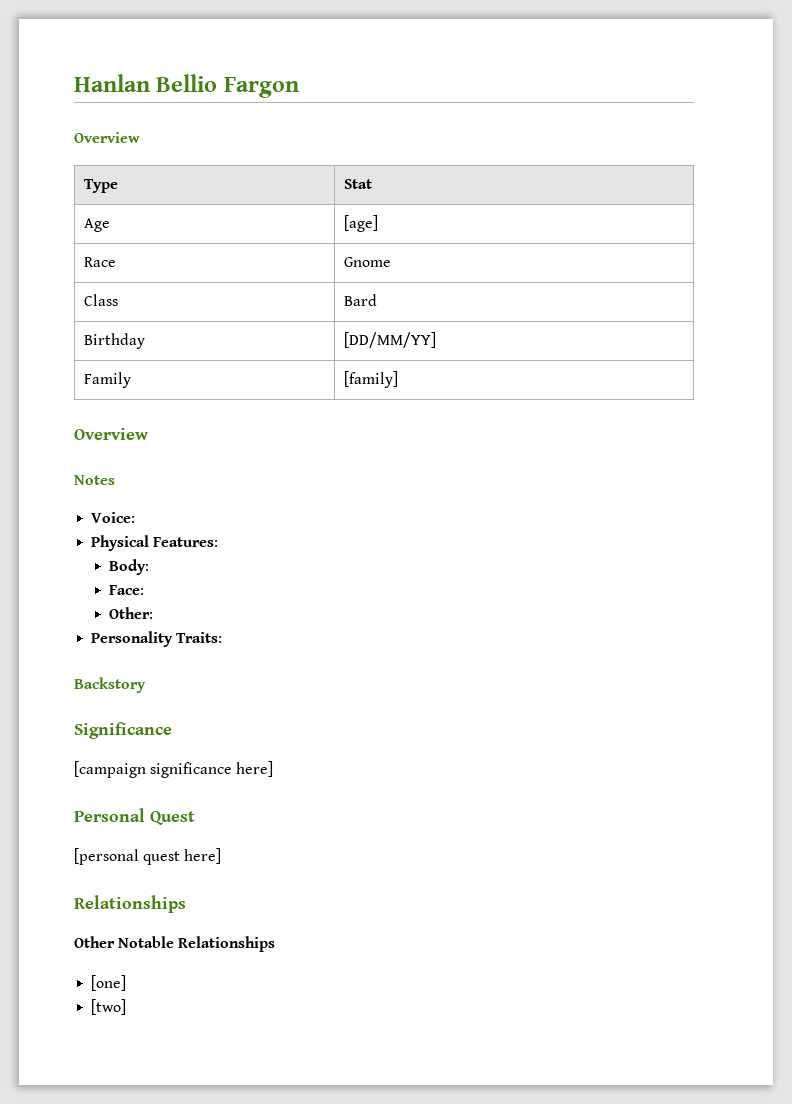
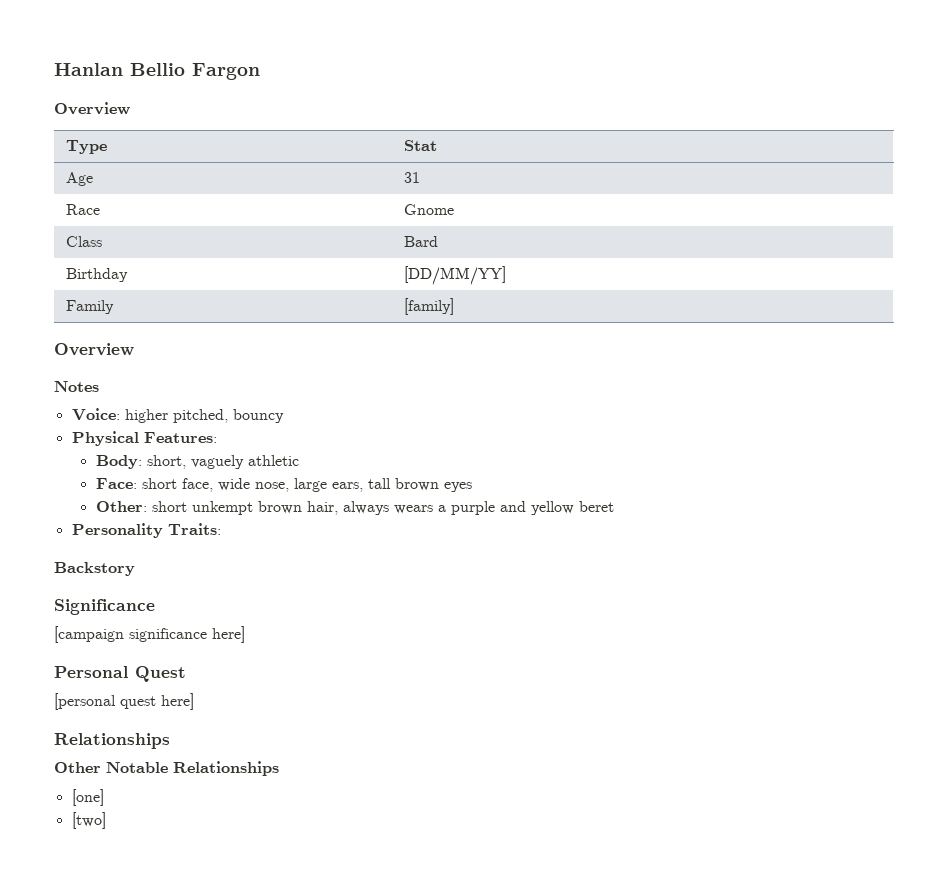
- Age | [age]
+ Age | 31
- Voice:
+ Voice: higher pitched, bouncy
- Body:
- Face:
- Other:
+ Body: short, vaguely athletic
+ Face: short face, wide nose, large ears, tall brown eyes
+ Other: short unkempt brown hair, always wears a purple and yellow beret

